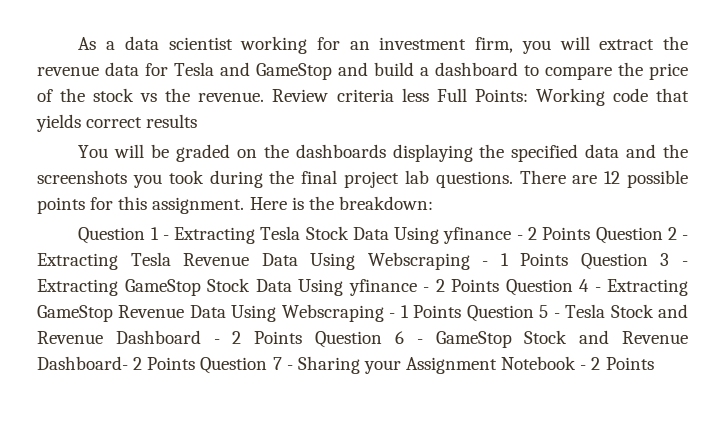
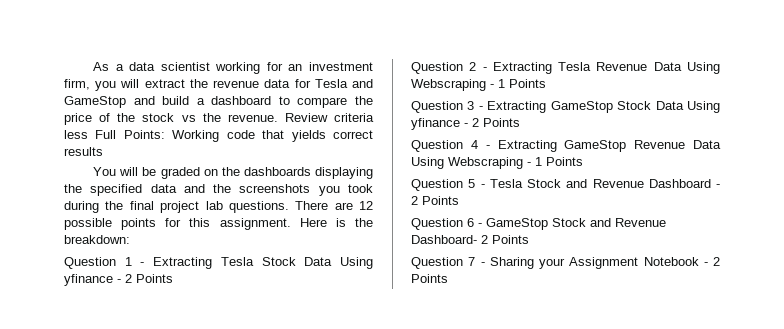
- Question 1 - Extracting Tesla Stock Data Using yfinance - 2 Points Question 2 - Extracting Tesla Revenue Data Using Webscraping - 1 Points Question 3 - Extracting GameStop Stock Data Using yfinance - 2 Points Question 4 - Extracting GameStop Revenue Data Using Webscraping - 1 Points Question 5 - Tesla Stock and Revenue Dashboard - 2 Points Question 6 - GameStop Stock and Revenue Dashboard- 2 Points Question 7 - Sharing your Assignment Notebook - 2 Points
+ Question 1 - Extracting Tesla Stock Data Using yfinance - 2 Points
+ Question 2 - Extracting Tesla Revenue Data Using Webscraping - 1 Points
+ Question 3 - Extracting GameStop Stock Data Using yfinance - 2 Points
+ Question 4 - Extracting GameStop Revenue Data Using Webscraping - 1 Points
+ Question 5 - Tesla Stock and Revenue Dashboard - 2 Points
+ Question 6 - GameStop Stock and Revenue Dashboard- 2 Points
+ Question 7 - Sharing your Assignment Notebook - 2 Points

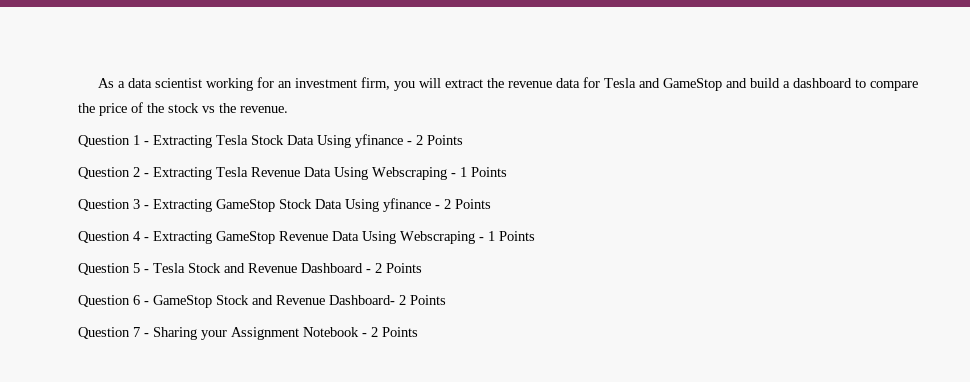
- Review criteria less Full Points: Working code that yields correct results
- You will be graded on the dashboards displaying the specified data and the screenshots you took during the final project lab questions. There are 12 possible points for this assignment. Here is the breakdown:

